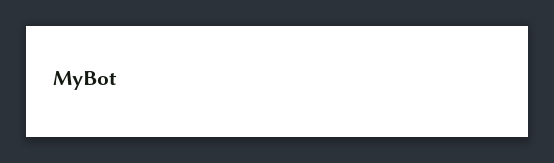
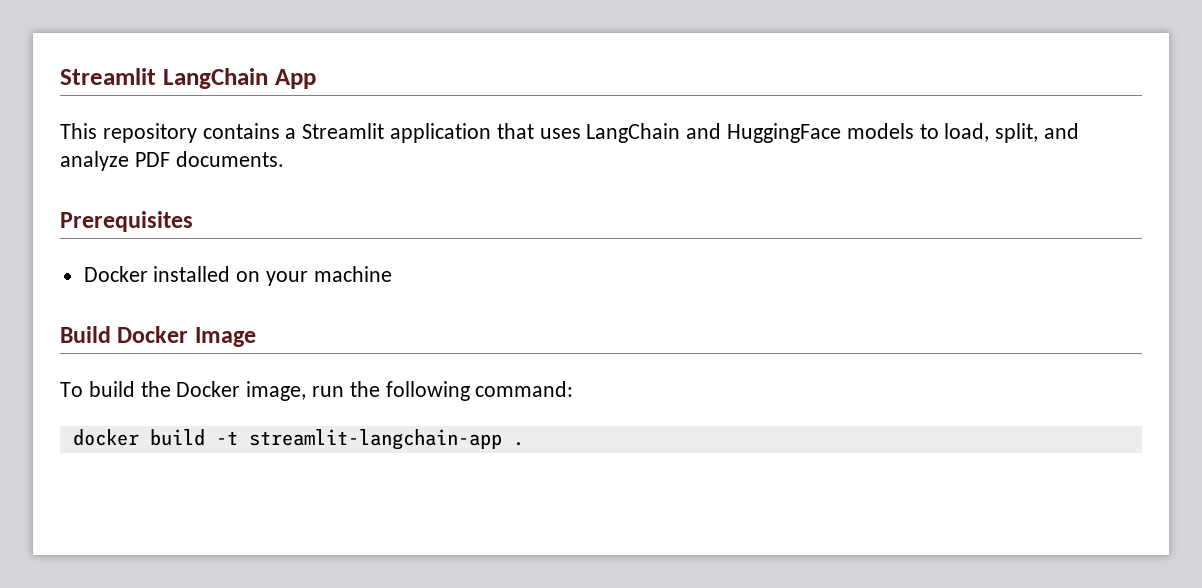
- MyBot
+ Streamlit LangChain App
+ This repository contains a Streamlit application that uses LangChain and HuggingFace models to load, split, and analyze PDF documents.
+ Prerequisites
+ Docker installed on your machine
+ Build Docker Image
+ To build the Docker image, run the following command:
+ docker build -t streamlit-langchain-app .

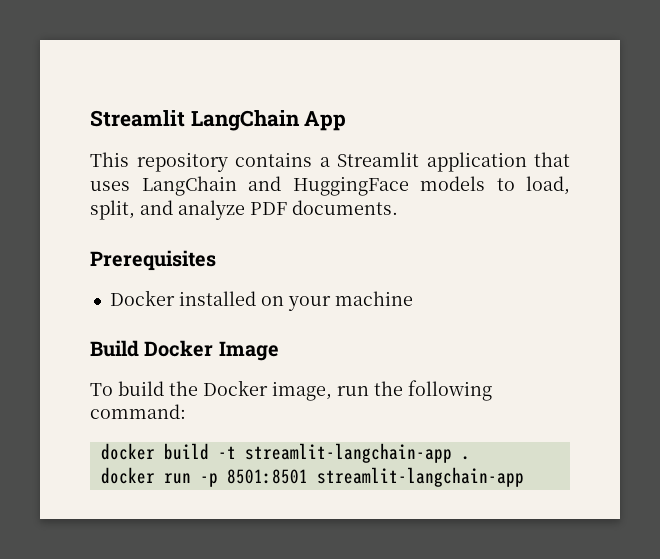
+ docker run -p 8501:8501 streamlit-langchain-app

